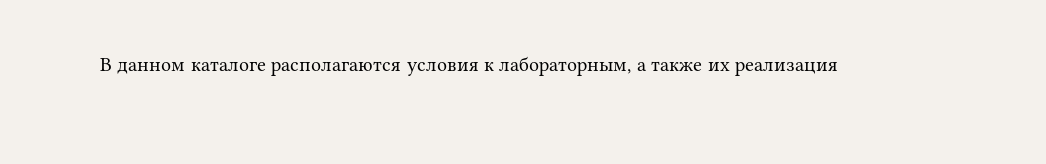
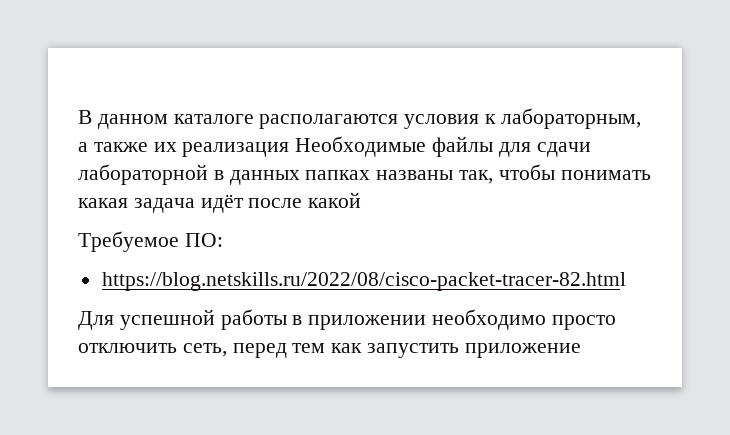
- В данном каталоге располагаются условия к лабораторным, а также их реализация
+ В данном каталоге располагаются условия к лабораторным, а также их реализация Необходимые файлы для сдачи лабораторной в данных папках названы так, чтобы понимать какая задача идёт после какой
+ Требуемое ПО:
+ https://blog.netskills.ru/2022/08/cisco-packet-tracer-82.html
+ Для успешной работы в приложении необходимо просто отключить сеть, перед тем как запустить приложение

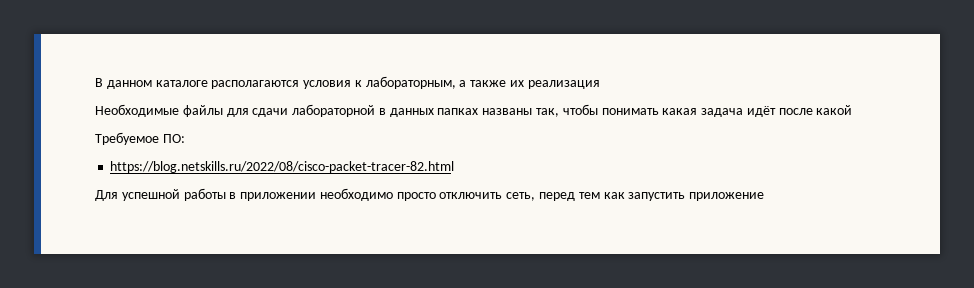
- В данном каталоге располагаются условия к лабораторным, а также их реализация Необходимые файлы для сдачи лабораторной в данных папках названы так, чтобы понимать какая задача идёт после какой
+ В данном каталоге располагаются условия к лабораторным, а также их реализация
+ Необходимые файлы для сдачи лабораторной в данных папках названы так, чтобы понимать какая задача идёт после какой

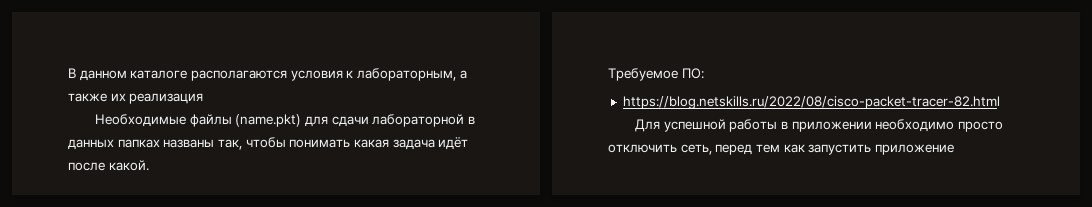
- Необходимые файлы для сдачи лабораторной в данных папках названы так, чтобы понимать какая задача идёт после какой
+ Необходимые файлы (name.pkt) для сдачи лабораторной в данных папках названы так, чтобы понимать какая задача идёт после какой.

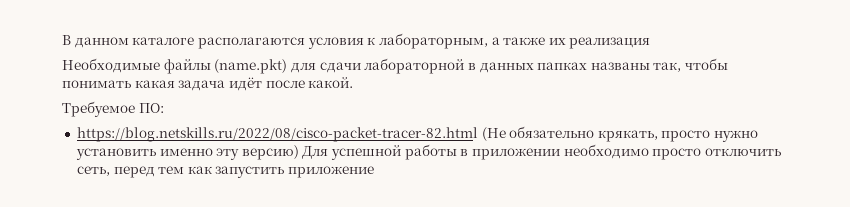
- https://blog.netskills.ru/2022/08/cisco-packet-tracer-82.html
- Для успешной работы в приложении необходимо просто отключить сеть, перед тем как запустить приложение
+ https://blog.netskills.ru/2022/08/cisco-packet-tracer-82.html (Не обязательно крякать, просто нужно установить именно эту версию) Для успешной работы в приложении необходимо просто отключить сеть, перед тем как запустить приложение

